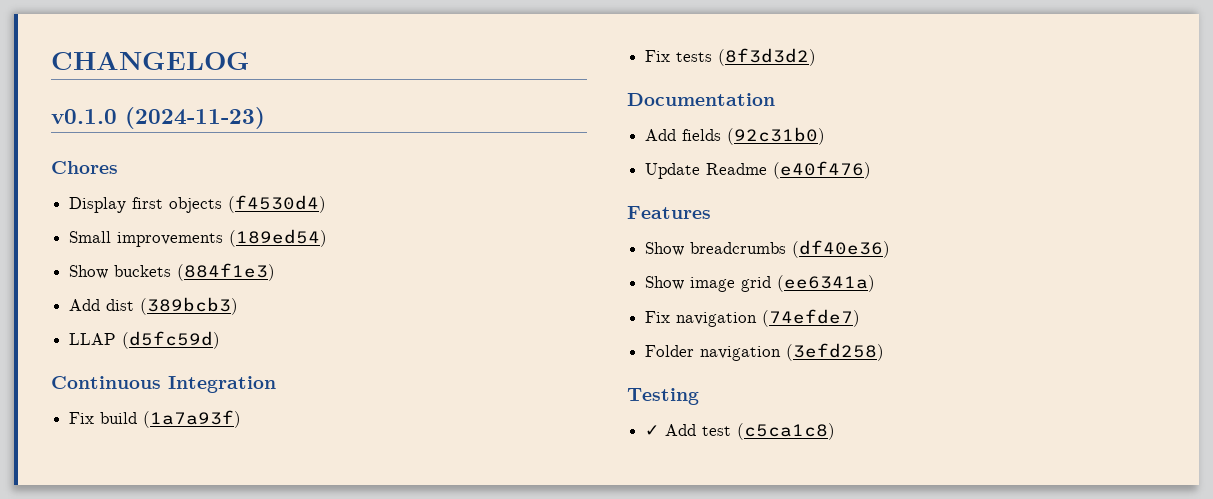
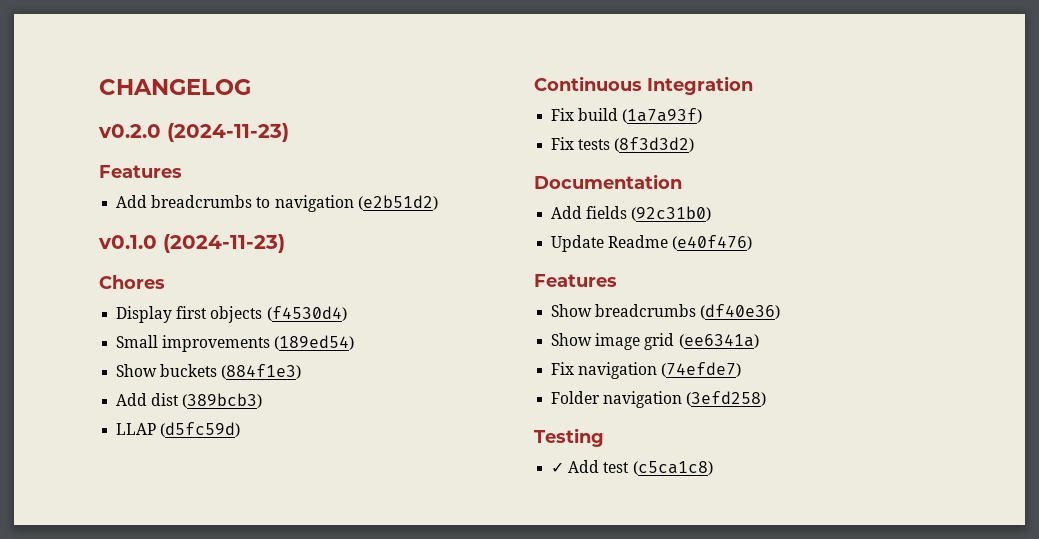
+ v0.2.0 (2024-11-23)
+ Features
+ Add breadcrumbs to navigation (e2b51d2)

